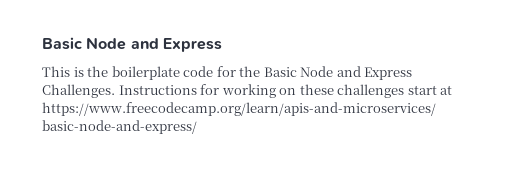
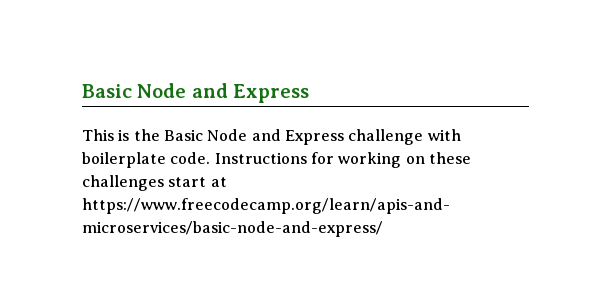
- This is the boilerplate code for the Basic Node and Express Challenges.
+ This is the Basic Node and Express challenge with boilerplate code.

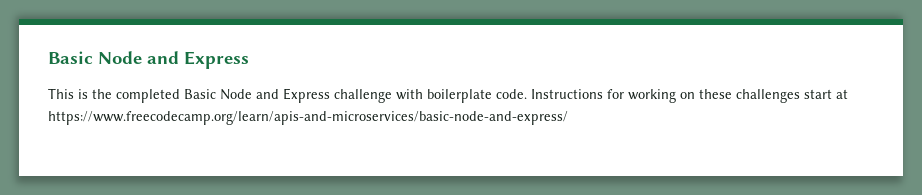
- This is the Basic Node and Express challenge with boilerplate code.
+ This is the completed Basic Node and Express challenge with boilerplate code.

